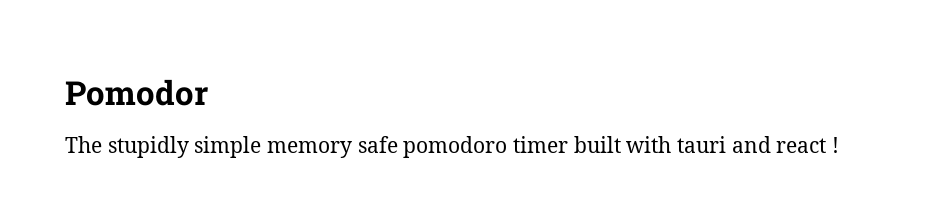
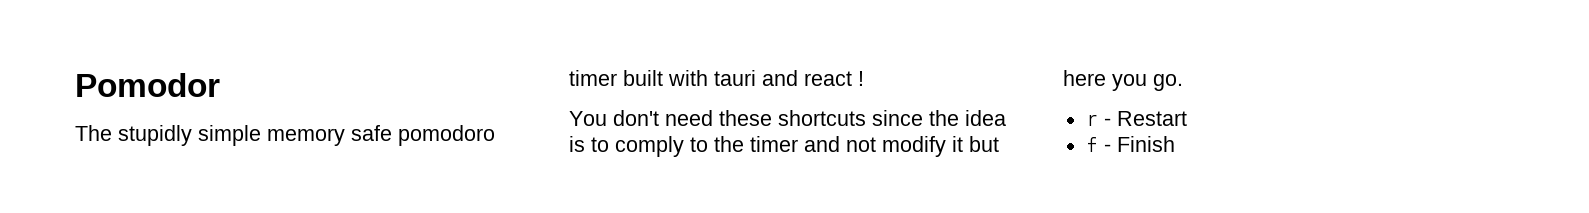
+ You don't need these shortcuts since the idea is to comply to the timer and not modify it but here you go.
+ r - Restart
+ f - Finish

